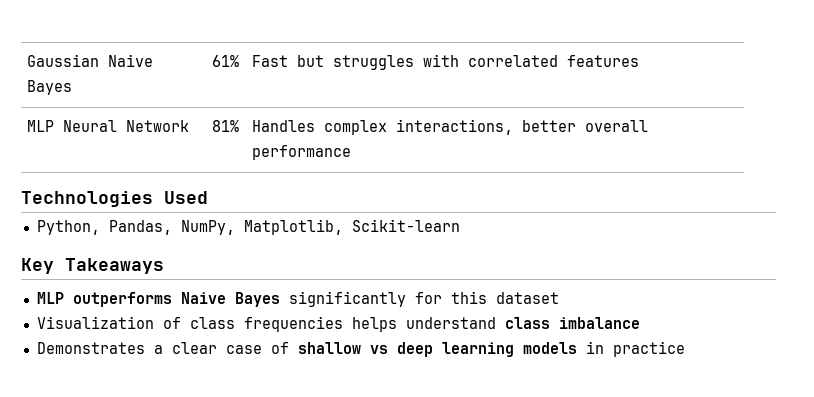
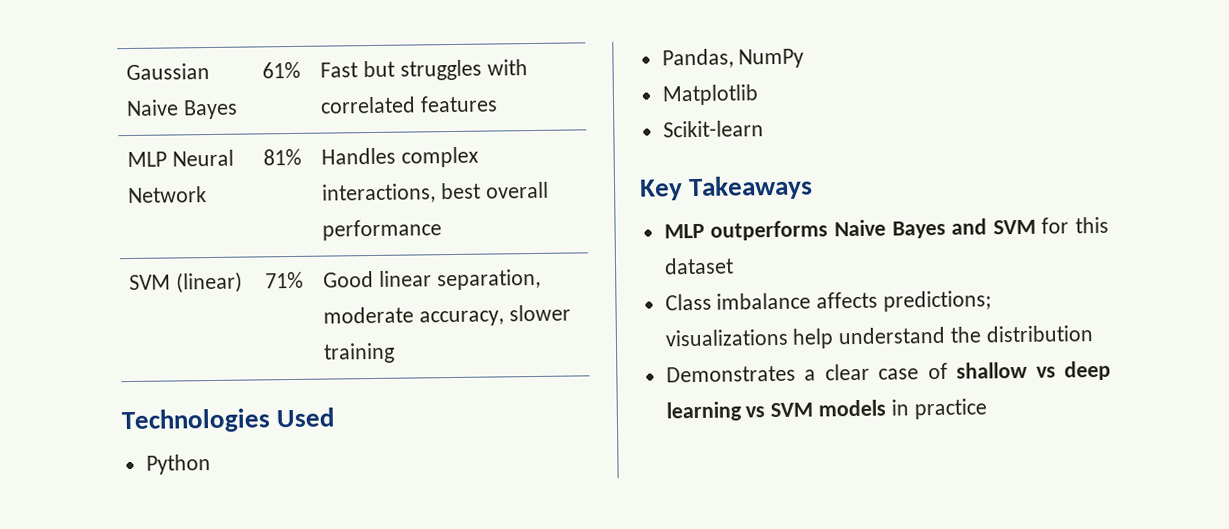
- MLP Neural Network | 81% | Handles complex interactions, better overall performance
+ MLP Neural Network | 81% | Handles complex interactions, best overall performance
+ SVM (linear) | 71% | Good linear separation, moderate accuracy, slower training
  Technologies Used
- Python, Pandas, NumPy, Matplotlib, Scikit-learn
+ Python
+ Pandas, NumPy
+ Matplotlib
+ Scikit-learn
- MLP outperforms Naive Bayes significantly for this dataset
+ MLP outperforms Naive Bayes and SVM for this dataset
- Visualization of class frequencies helps understand class imbalance
+ Class imbalance affects predictions; visualizations help understand the distribution
- Demonstrates a clear case of shallow vs deep learning models in practice
+ Demonstrates a clear case of shallow vs deep learning vs SVM models in practice

